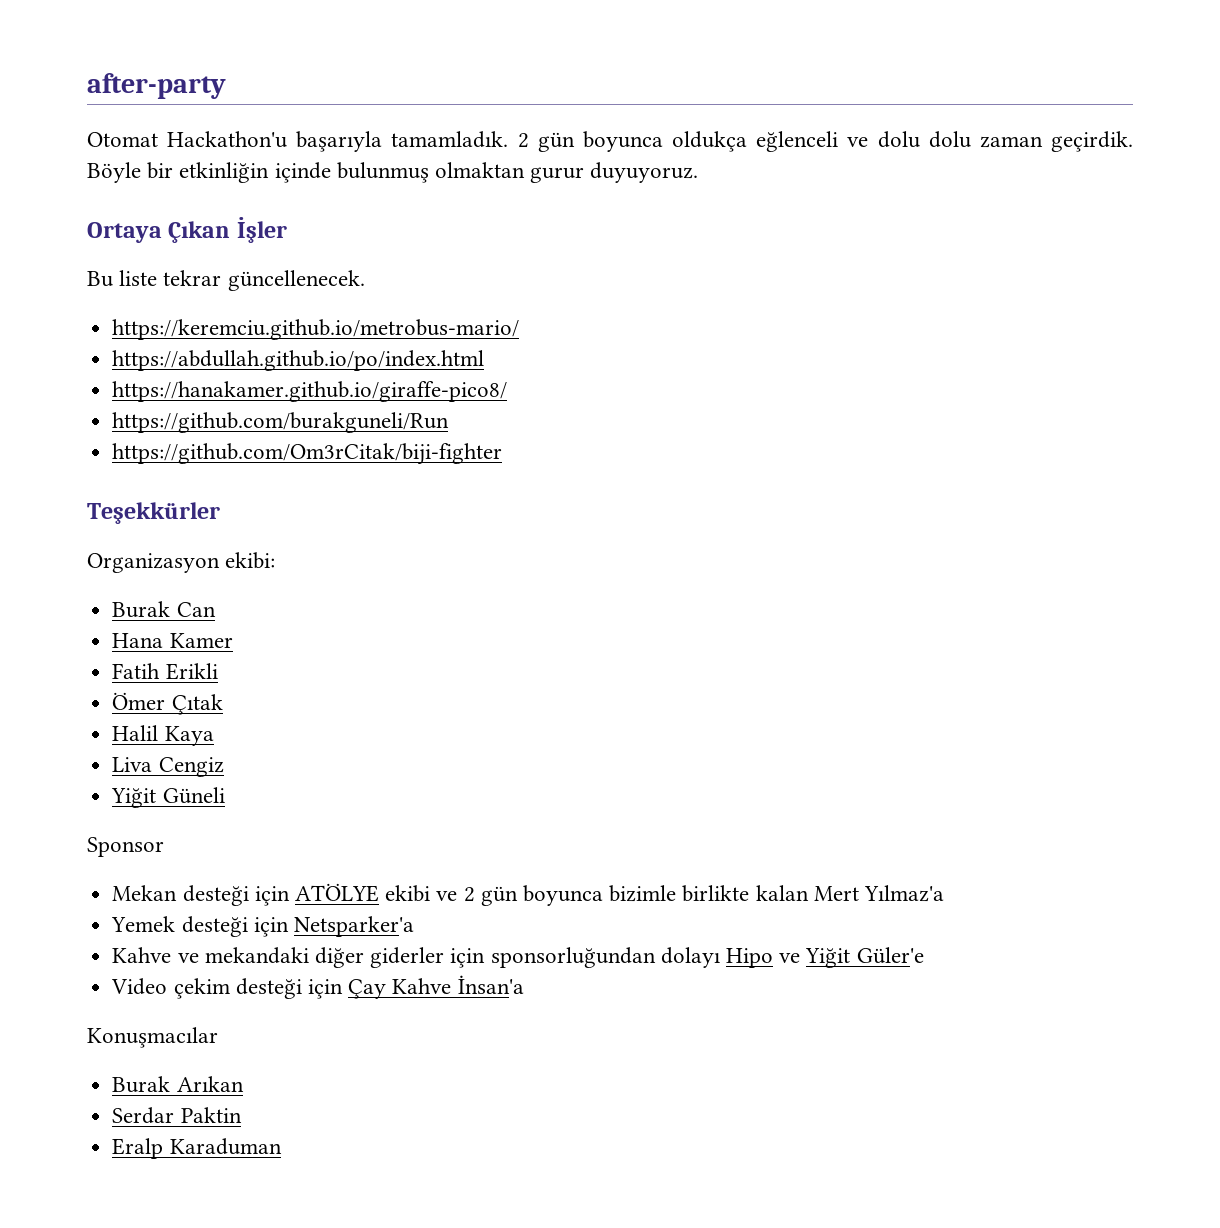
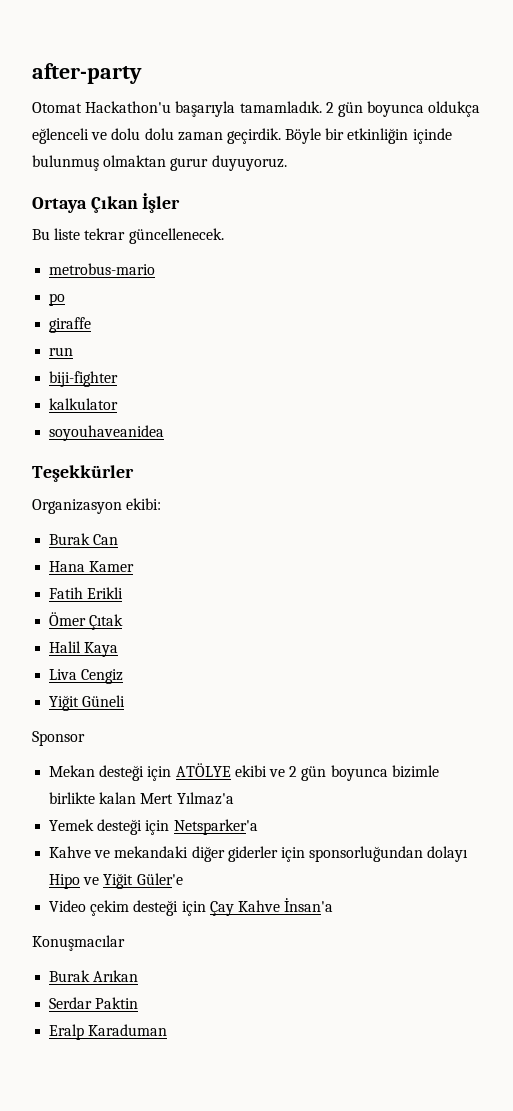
- https://keremciu.github.io/metrobus-mario/
- https://abdullah.github.io/po/index.html
- https://hanakamer.github.io/giraffe-pico8/
- https://github.com/burakguneli/Run
- https://github.com/Om3rCitak/biji-fighter
+ metrobus-mario
+ po
+ giraffe
+ run
+ biji-fighter
+ kalkulator
+ soyouhaveanidea

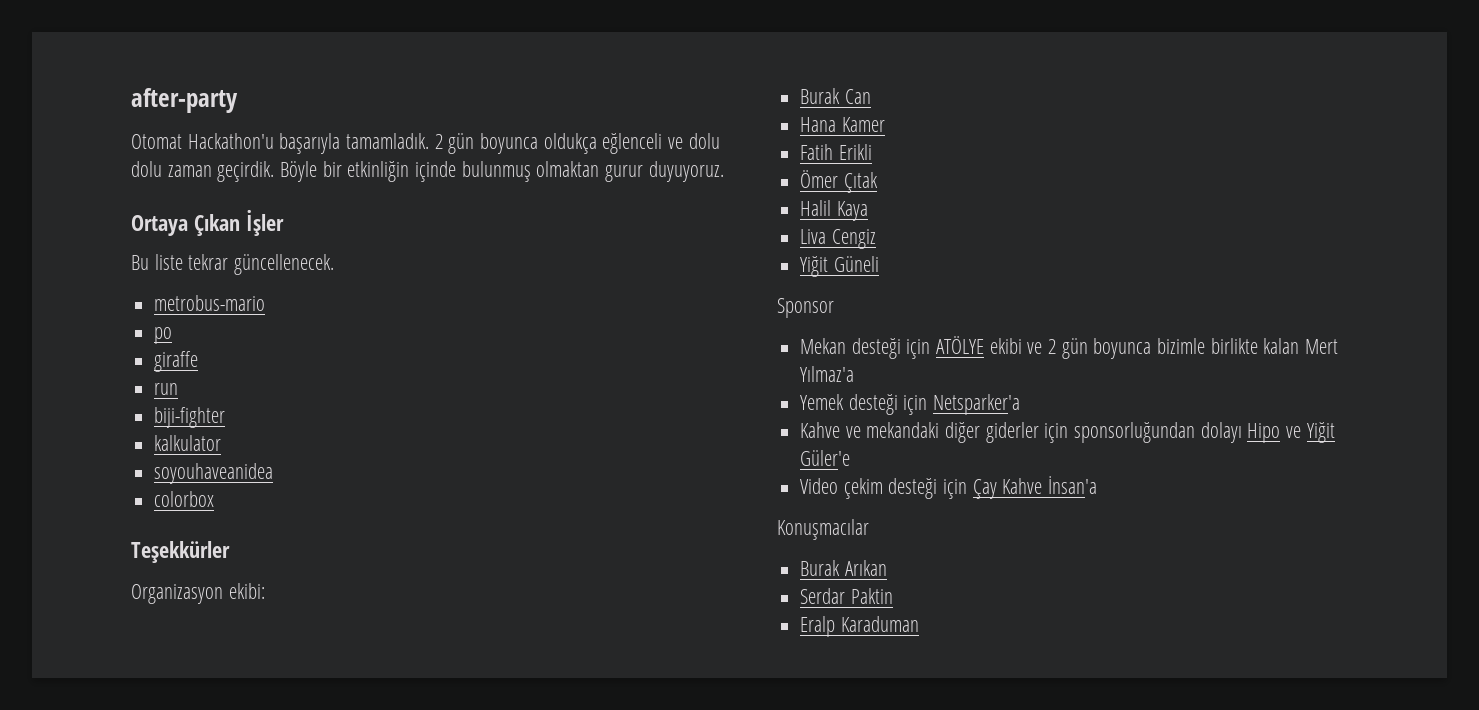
+ colorbox

